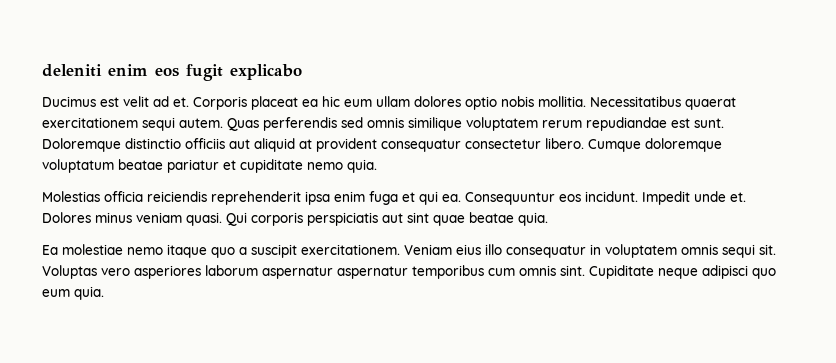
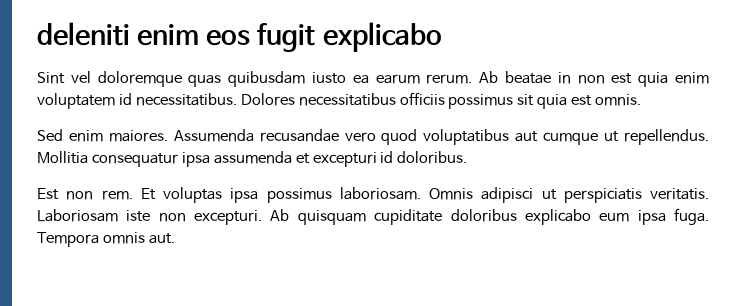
- Ducimus est velit ad et. Corporis placeat ea hic eum ullam dolores optio nobis mollitia. Necessitatibus quaerat exercitationem sequi autem. Quas perferendis sed omnis similique voluptatem rerum repudiandae est sunt. Doloremque distinctio officiis aut aliquid at provident consequatur consectetur libero. Cumque doloremque voluptatum beatae pariatur et cupiditate nemo quia.
- Molestias officia reiciendis reprehenderit ipsa enim fuga et qui ea. Consequuntur eos incidunt. Impedit unde et. Dolores minus veniam quasi. Qui corporis perspiciatis aut sint quae beatae quia.
- Ea molestiae nemo itaque quo a suscipit exercitationem. Veniam eius illo consequatur in voluptatem omnis sequi sit. Voluptas vero asperiores laborum aspernatur aspernatur temporibus cum omnis sint. Cupiditate neque adipisci quo eum quia.
+ Sint vel doloremque quas quibusdam iusto ea earum rerum. Ab beatae in non est quia enim voluptatem id necessitatibus. Dolores necessitatibus officiis possimus sit quia est omnis.
+ Sed enim maiores. Assumenda recusandae vero quod voluptatibus aut cumque ut repellendus. Mollitia consequatur ipsa assumenda et excepturi id doloribus.
+ Est non rem. Et voluptas ipsa possimus laboriosam. Omnis adipisci ut perspiciatis veritatis. Laboriosam iste non excepturi. Ab quisquam cupiditate doloribus explicabo eum ipsa fuga. Tempora omnis aut.

